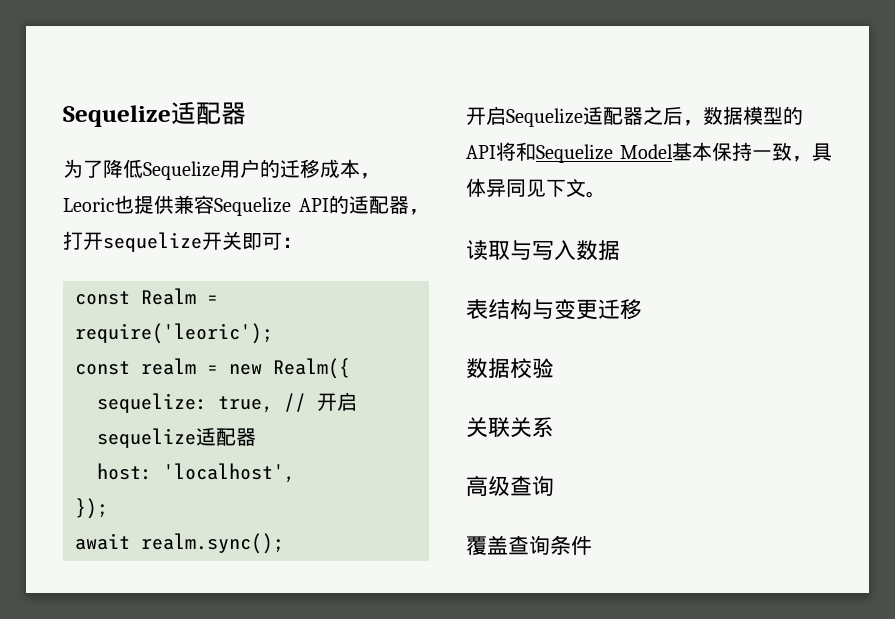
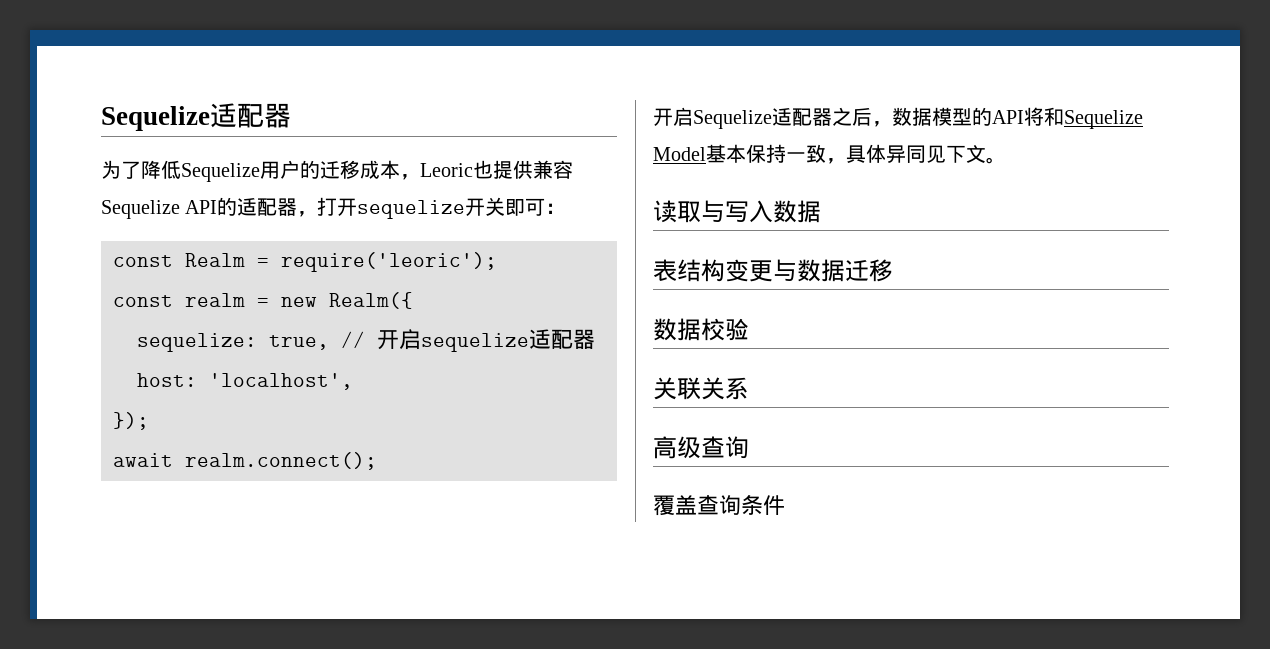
- await realm.sync();
+ await realm.connect();
- 表结构与变更迁移
+ 表结构变更与数据迁移

